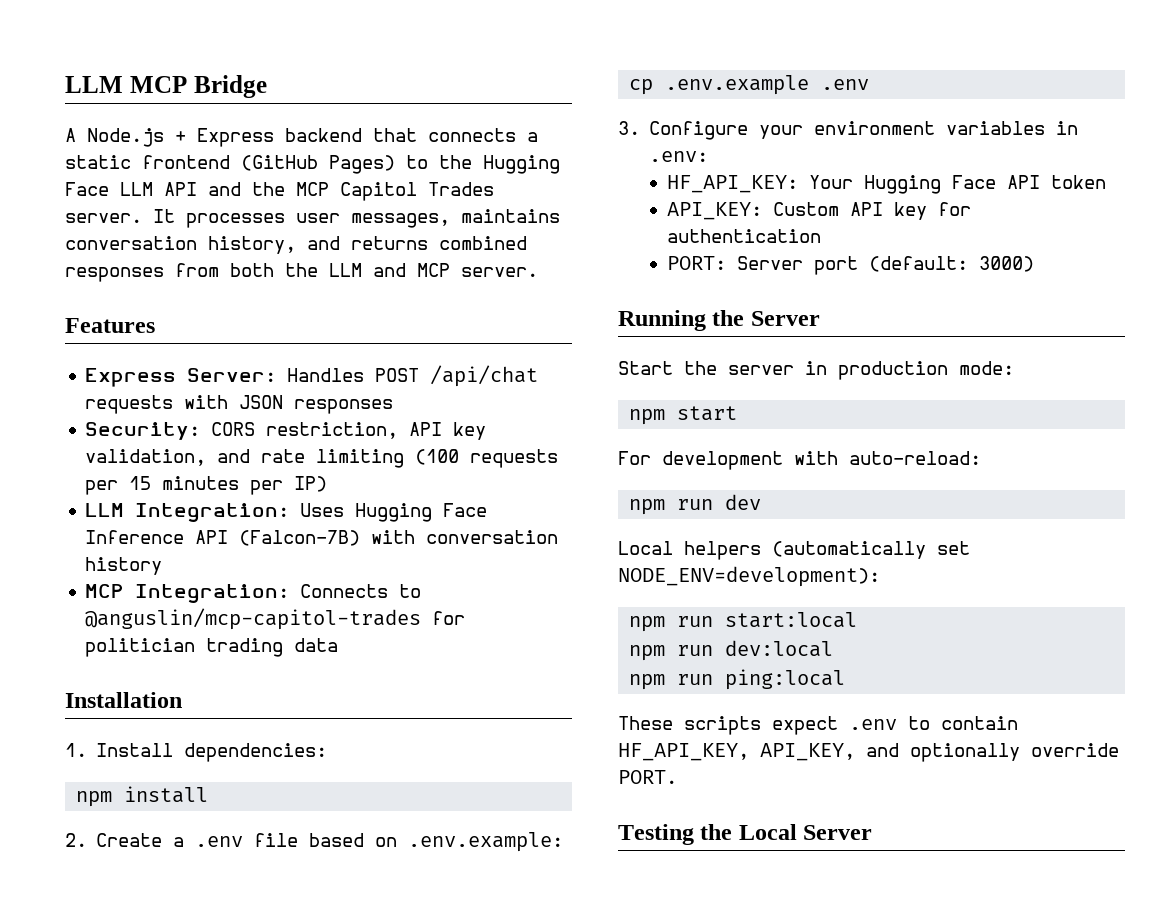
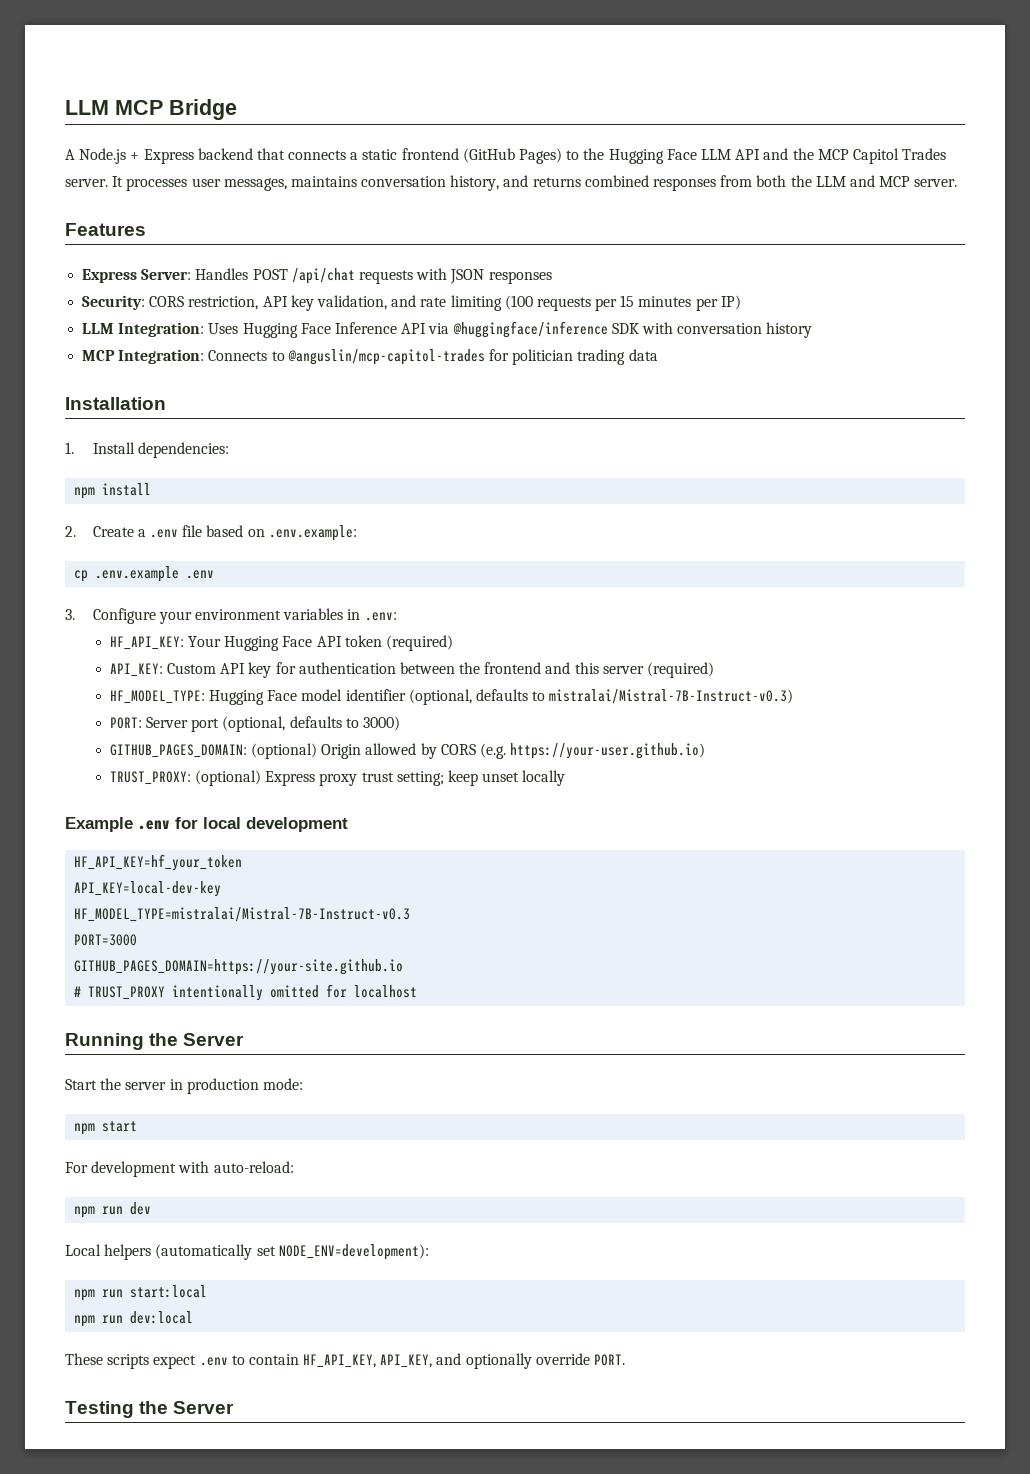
- LLM Integration: Uses Hugging Face Inference API (Falcon-7B) with conversation history
+ LLM Integration: Uses Hugging Face Inference API via @huggingface/inference SDK with conversation history
- HF_API_KEY: Your Hugging Face API token
+ HF_API_KEY: Your Hugging Face API token (required)
- API_KEY: Custom API key for authentication
- PORT: Server port (default: 3000)
+ API_KEY: Custom API key for authentication between the frontend and this server (required)
+ HF_MODEL_TYPE: Hugging Face model identifier (optional, defaults to mistralai/Mistral-7B-Instruct-v0.3)
+ PORT: Server port (optional, defaults to 3000)
+ GITHUB_PAGES_DOMAIN: (optional) Origin allowed by CORS (e.g. https://your-user.github.io)
+ TRUST_PROXY: (optional) Express proxy trust setting; keep unset locally
+ Example .env for local development
+ HF_API_KEY=hf_your_token
+ API_KEY=local-dev-key
+ HF_MODEL_TYPE=mistralai/Mistral-7B-Instruct-v0.3
+ PORT=3000
+ GITHUB_PAGES_DOMAIN=https://your-site.github.io
+ # TRUST_PROXY intentionally omitted for localhost
- npm run ping:local
- Testing the Local Server
+ Testing the Server

